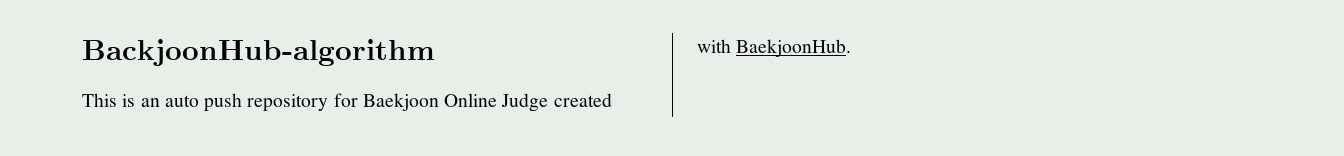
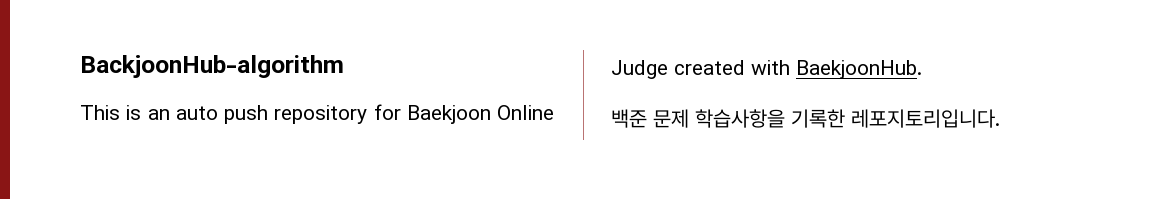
+ 백준 문제 학습사항을 기록한 레포지토리입니다.

